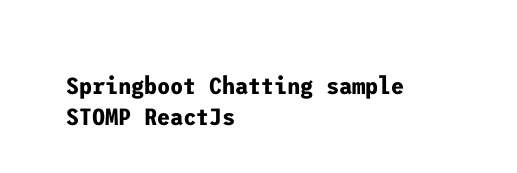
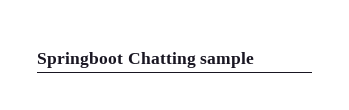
- Springboot Chatting sample STOMP ReactJs
+ Springboot Chatting sample

